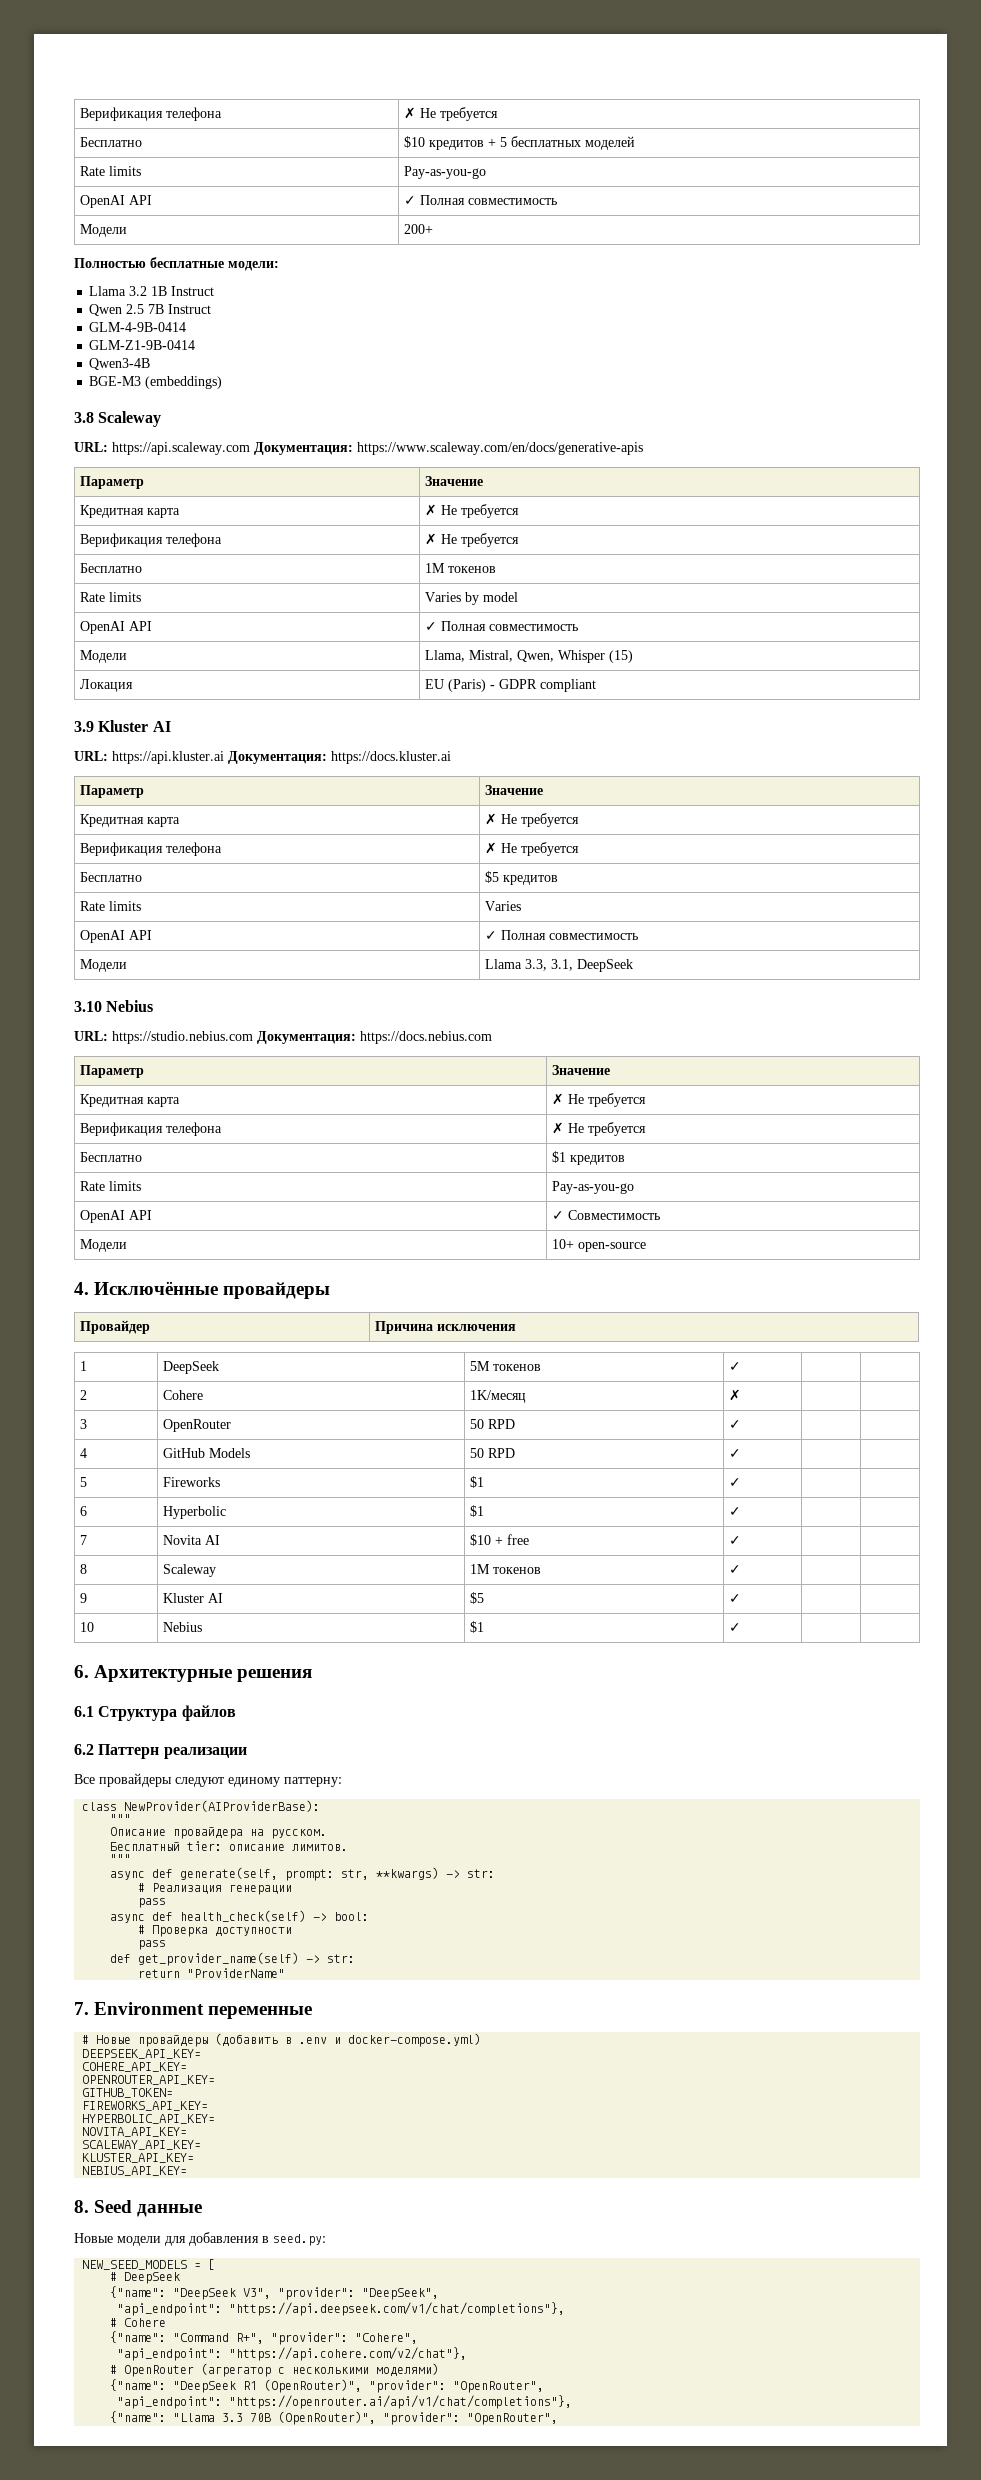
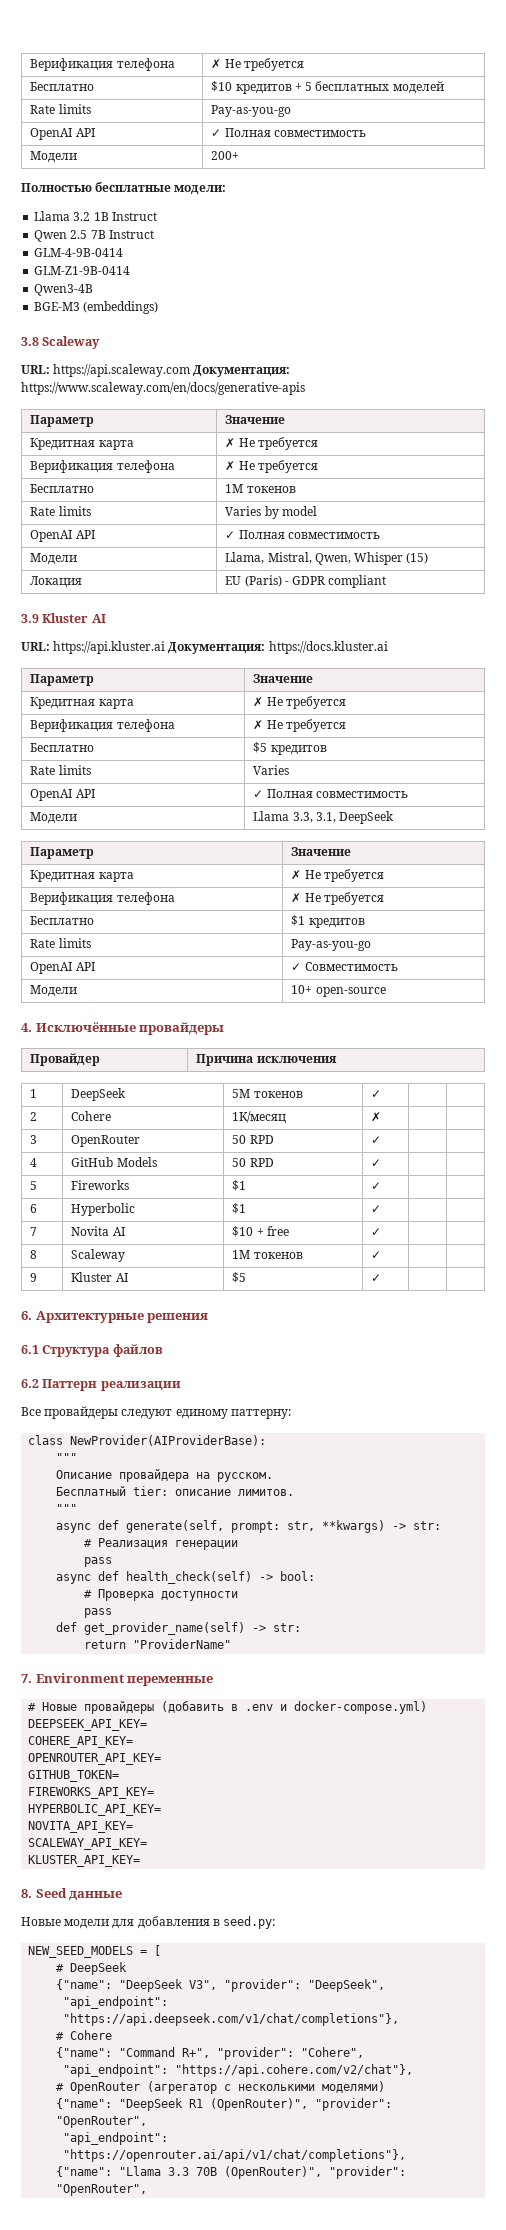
- 3.10 Nebius
- URL: https://studio.nebius.com Документация: https://docs.nebius.com
- 10 | Nebius | $1 | ✓ | |
- NEBIUS_API_KEY=

